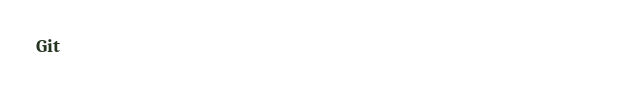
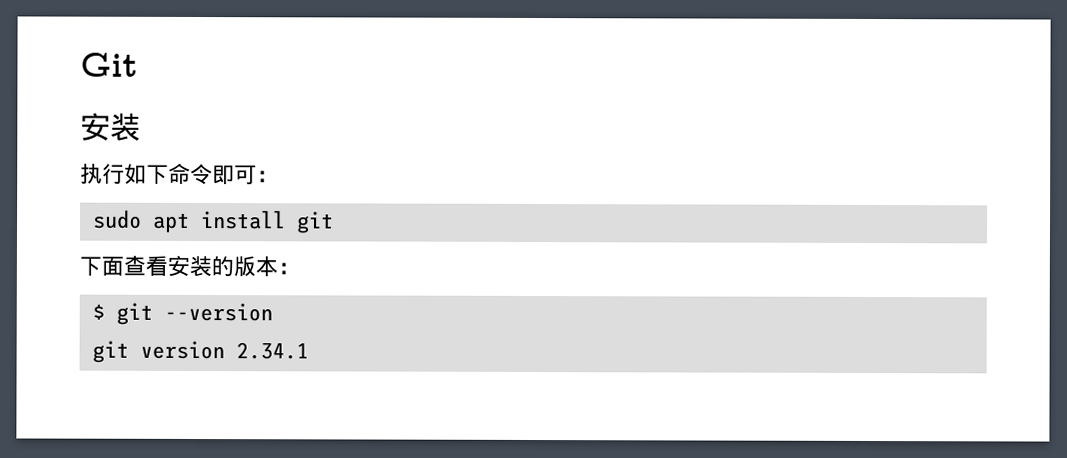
  Git
+ 安装
+ 执行如下命令即可：
+ sudo apt install git
+ 下面查看安装的版本：
+ $ git --version
+ git version 2.34.1

